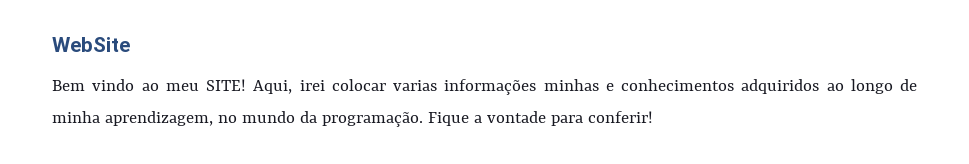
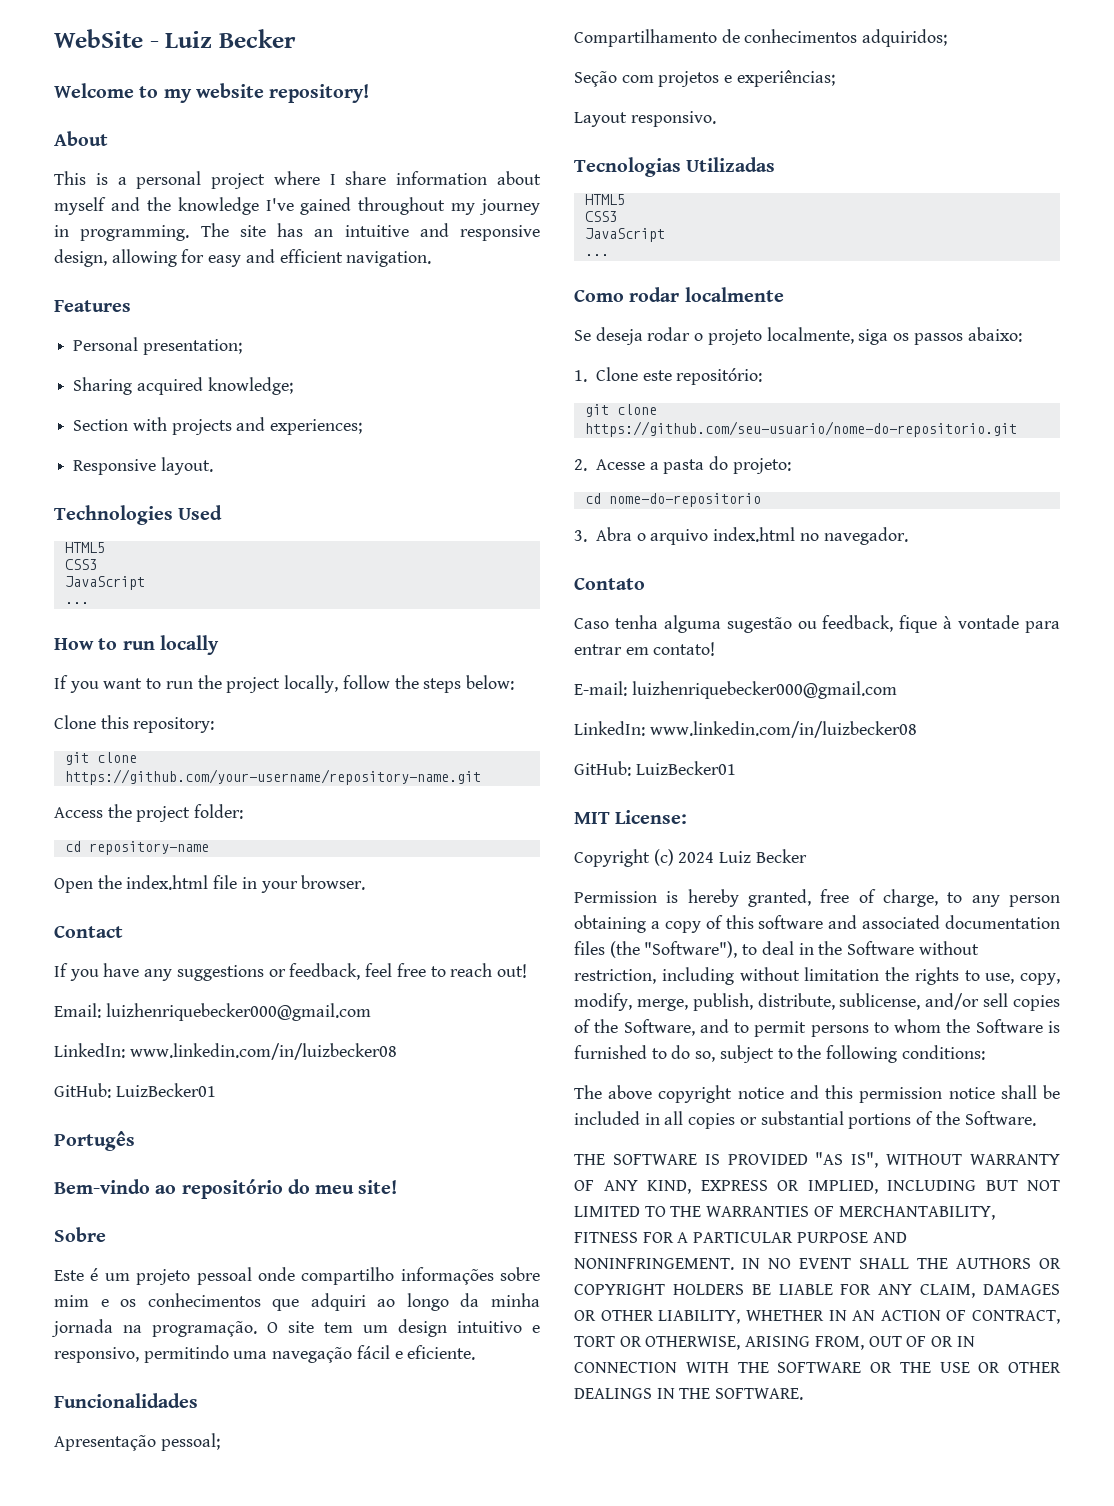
- WebSite
- Bem vindo ao meu SITE! Aqui, irei colocar varias informações minhas e conhecimentos adquiridos ao longo de minha aprendizagem, no mundo da programação. Fique a vontade para conferir!
+ WebSite - Luiz Becker
+ Welcome to my website repository!
+ About
+ This is a personal project where I share information about myself and the knowledge I've gained throughout my journey in programming. The site has an intuitive and responsive design, allowing for easy and efficient navigation.
+ Features
+ Personal presentation;
+ Sharing acquired knowledge;
+ Section with projects and experiences;
+ Responsive layout.
+ Technologies Used
+ HTML5
+ CSS3
+ JavaScript
+ ...
+ How to run locally
+ If you want to run the project locally, follow the steps below:
+ Clone this repository:
+ git clone https://github.com/your-username/repository-name.git
+ Access the project folder:
+ cd repository-name
+ Open the index.html file in your browser.
+ Contact
+ If you have any suggestions or feedback, feel free to reach out!
+ Email: luizhenriquebecker000@gmail.com
+ LinkedIn: www.linkedin.com/in/luizbecker08
+ GitHub: LuizBecker01
+ Portugês
+ Bem-vindo ao repositório do meu site!
+ Sobre
+ Este é um projeto pessoal onde compartilho informações sobre mim e os conhecimentos que adquiri ao longo da minha jornada na programação. O site tem um design intuitivo e responsivo, permitindo uma navegação fácil e eficiente.
+ Funcionalidades
+ Apresentação pessoal;
+ Compartilhamento de conhecimentos adquiridos;
+ Seção com projetos e experiências;
+ Layout responsivo.
+ Tecnologias Utilizadas
+ HTML5
+ CSS3
+ JavaScript
+ ...
+ Como rodar localmente
+ Se deseja rodar o projeto localmente, siga os passos abaixo:
+ 1. Clone este repositório:
+ git clone https://github.com/seu-usuario/nome-do-repositorio.git
+ 2. Acesse a pasta do projeto:
+ cd nome-do-repositorio
+ 3. Abra o arquivo index.html no navegador.
+ Contato
+ Caso tenha alguma sugestão ou feedback, fique à vontade para entrar em contato!
+ E-mail: luizhenriquebecker000@gmail.com
+ LinkedIn: www.linkedin.com/in/luizbecker08
+ GitHub: LuizBecker01
+ MIT License:
+ Copyright (c) 2024 Luiz Becker
+ Permission is hereby granted, free of charge, to any person obtaining a copy of this software and associated documentation files (the "Software"), to deal in the Software without restriction, including without limitation the rights to use, copy, modify, merge, publish, distribute, sublicense, and/or sell copies of the Software, and to permit persons to whom the Software is furnished to do so, subject to the following conditions:
+ The above copyright notice and this permission notice shall be included in all copies or substantial portions of the Software.
+ THE SOFTWARE IS PROVIDED "AS IS", WITHOUT WARRANTY OF ANY KIND, EXPRESS OR IMPLIED, INCLUDING BUT NOT LIMITED TO THE WARRANTIES OF MERCHANTABILITY, FITNESS FOR A PARTICULAR PURPOSE AND NONINFRINGEMENT. IN NO EVENT SHALL THE AUTHORS OR COPYRIGHT HOLDERS BE LIABLE FOR ANY CLAIM, DAMAGES OR OTHER LIABILITY, WHETHER IN AN ACTION OF CONTRACT, TORT OR OTHERWISE, ARISING FROM, OUT OF OR IN CONNECTION WITH THE SOFTWARE OR THE USE OR OTHER DEALINGS IN THE SOFTWARE.

